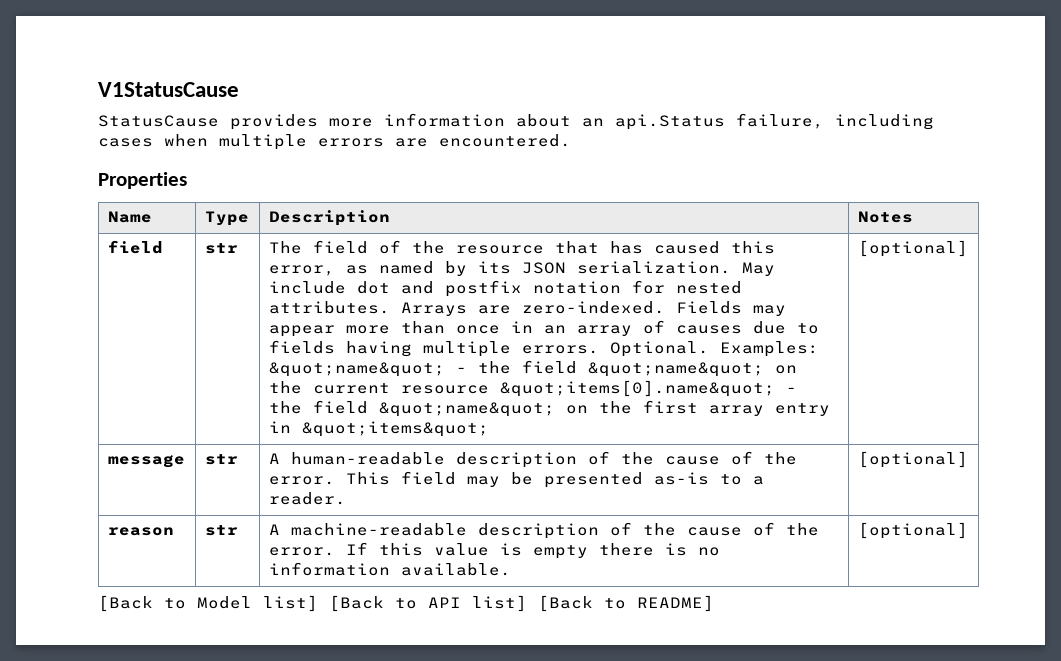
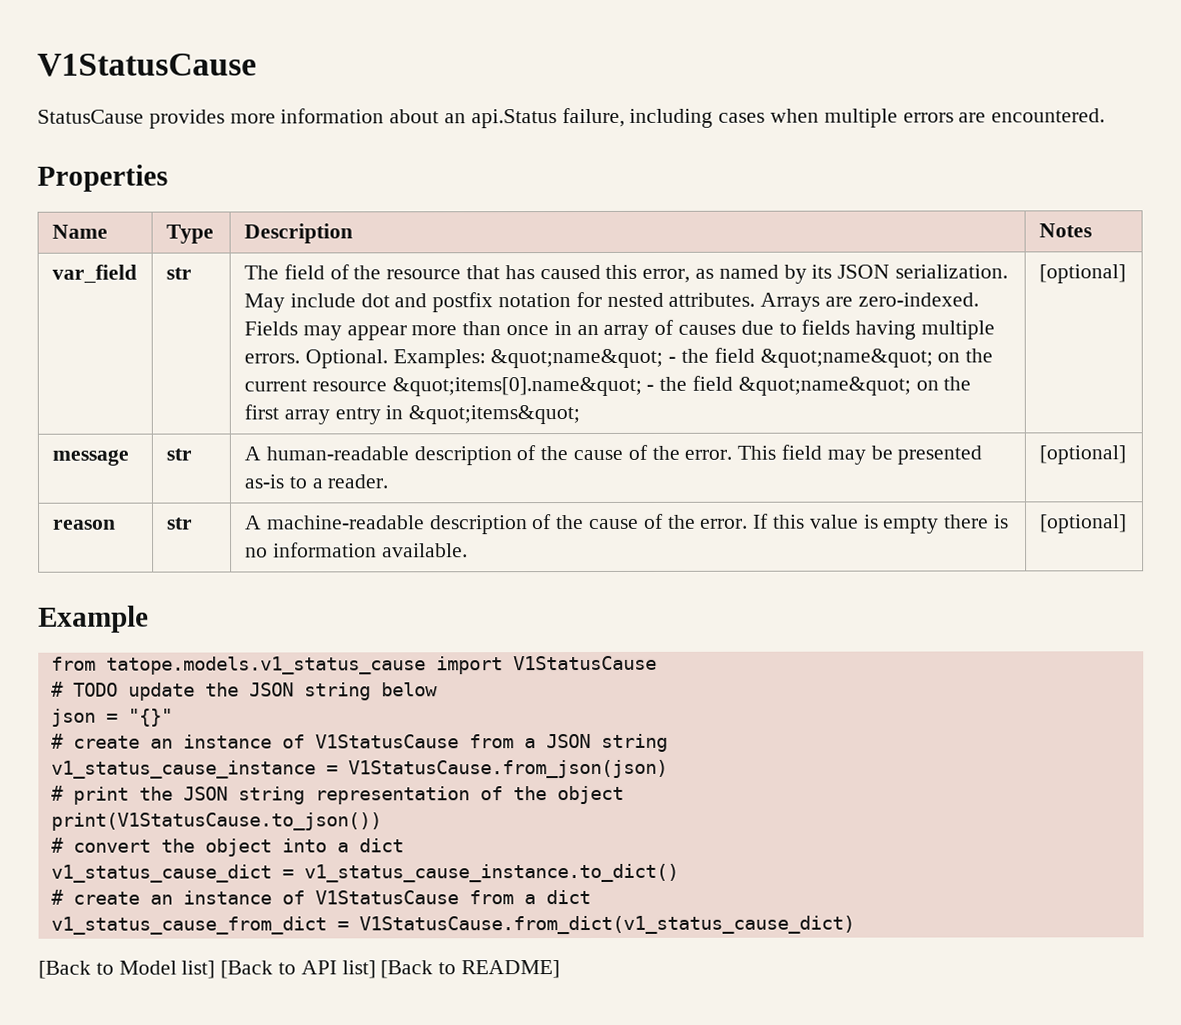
  Name | Type | Description | Notes
- field
+ var_field
+ Example
+ from tatope.models.v1_status_cause import V1StatusCause
+ # TODO update the JSON string below
+ json = "{}"
+ # create an instance of V1StatusCause from a JSON string
+ v1_status_cause_instance = V1StatusCause.from_json(json)
+ # print the JSON string representation of the object
+ print(V1StatusCause.to_json())
+ # convert the object into a dict
+ v1_status_cause_dict = v1_status_cause_instance.to_dict()
+ # create an instance of V1StatusCause from a dict
+ v1_status_cause_from_dict = V1StatusCause.from_dict(v1_status_cause_dict)

